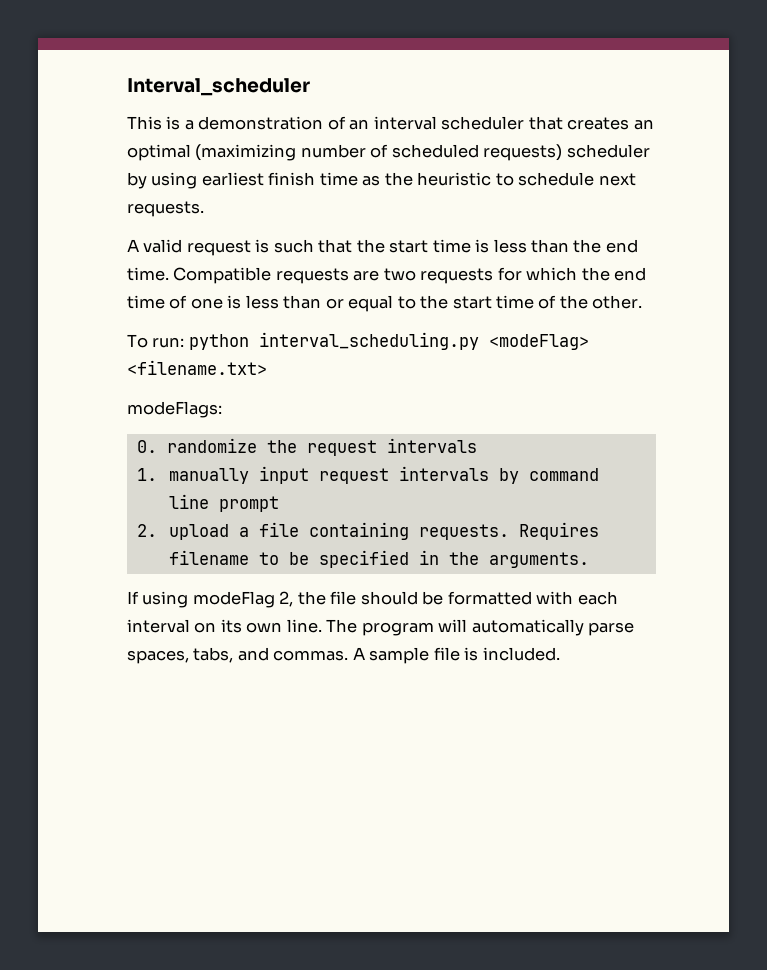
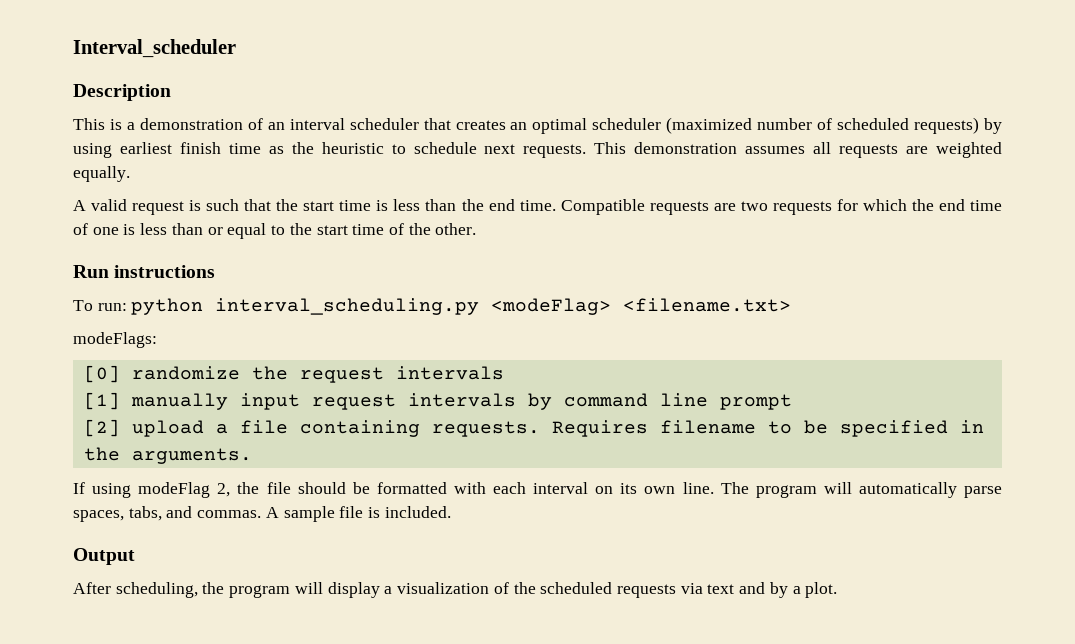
+ Description
- This is a demonstration of an interval scheduler that creates an optimal (maximizing number of scheduled requests) scheduler by using earliest finish time as the heuristic to schedule next requests.
+ This is a demonstration of an interval scheduler that creates an optimal scheduler (maximized number of scheduled requests) by using earliest finish time as the heuristic to schedule next requests. This demonstration assumes all requests are weighted equally.
+ Run instructions
- 0. randomize the request intervals
+ [0] randomize the request intervals
- 1. manually input request intervals by command line prompt
+ [1] manually input request intervals by command line prompt
- 2. upload a file containing requests.
+ [2] upload a file containing requests.
+ Output
+ After scheduling, the program will display a visualization of the scheduled requests via text and by a plot.

